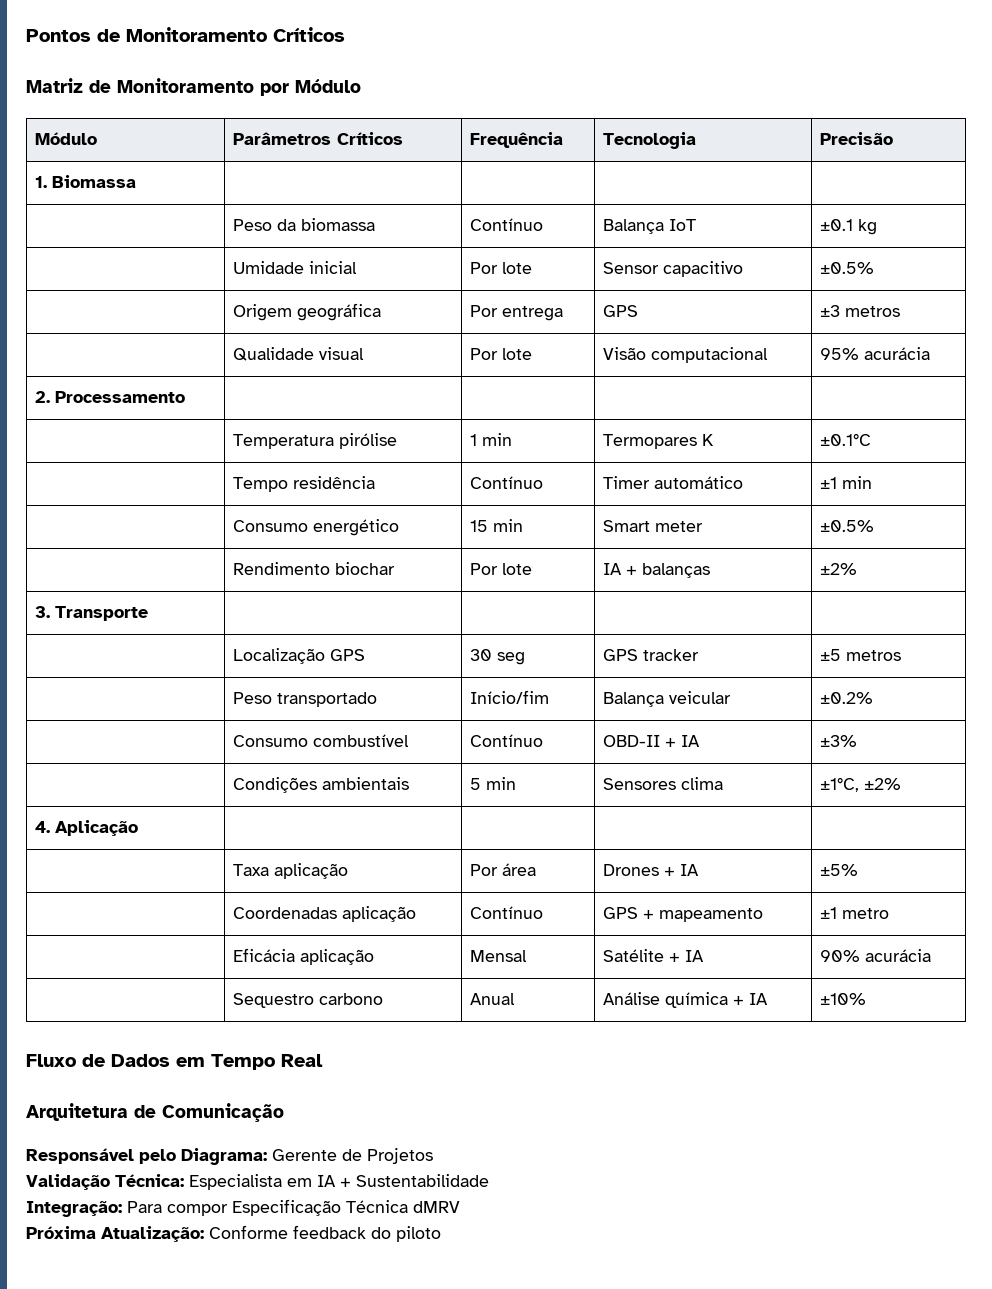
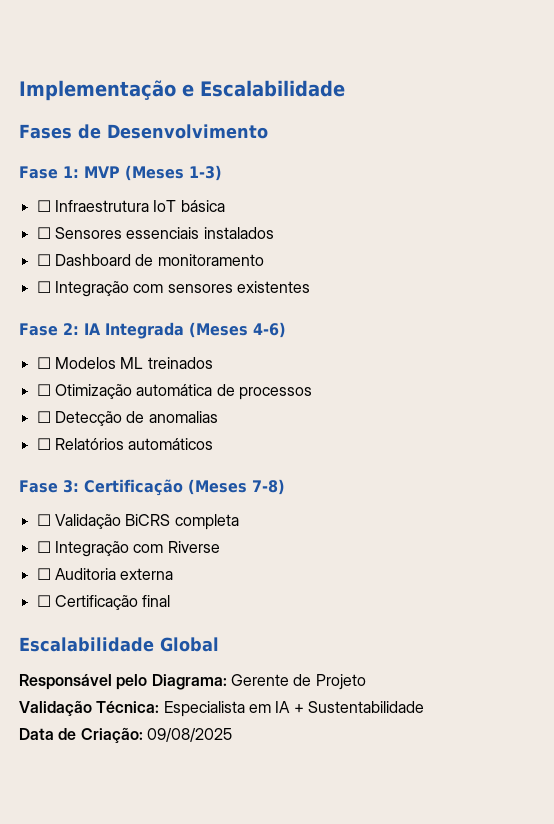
- Pontos de Monitoramento Críticos
- Matriz de Monitoramento por Módulo
- Módulo | Parâmetros Críticos | Frequência | Tecnologia | Precisão
- 1. Biomassa | | | |
- | Peso da biomassa | Contínuo | Balança IoT | ±0.1 kg
- | Umidade inicial | Por lote | Sensor capacitivo | ±0.5%
- | Origem geográfica | Por entrega | GPS | ±3 metros
- | Qualidade visual | Por lote | Visão computacional | 95% acurácia
- 2. Processamento | | | |
- | Temperatura pirólise | 1 min | Termopares K | ±0.1°C
- | Tempo residência | Contínuo | Timer automático | ±1 min
- | Consumo energético | 15 min | Smart meter | ±0.5%
- | Rendimento biochar | Por lote | IA + balanças | ±2%
- 3. Transporte | | | |
- | Localização GPS | 30 seg | GPS tracker | ±5 metros
- | Peso transportado | Início/fim | Balança veicular | ±0.2%
- | Consumo combustível | Contínuo | OBD-II + IA | ±3%
- | Condições ambientais | 5 min | Sensores clima | ±1°C, ±2%
- 4. Aplicação | | | |
- | Taxa aplicação | Por área | Drones + IA | ±5%
- | Coordenadas aplicação | Contínuo | GPS + mapeamento | ±1 metro
- | Eficácia aplicação | Mensal | Satélite + IA | 90% acurácia
- | Sequestro carbono | Anual | Análise química + IA | ±10%
- Fluxo de Dados em Tempo Real
- Arquitetura de Comunicação
+ Implementação e Escalabilidade
+ Fases de Desenvolvimento
+ Fase 1: MVP (Meses 1-3)
+ ☐ Infraestrutura IoT básica
+ ☐ Sensores essenciais instalados
+ ☐ Dashboard de monitoramento
+ ☐ Integração com sensores existentes
+ Fase 2: IA Integrada (Meses 4-6)
+ ☐ Modelos ML treinados
+ ☐ Otimização automática de processos
+ ☐ Detecção de anomalias
+ ☐ Relatórios automáticos
+ Fase 3: Certificação (Meses 7-8)
+ ☐ Validação BiCRS completa
+ ☐ Integração com Riverse
+ ☐ Auditoria externa
+ ☐ Certificação final
+ Escalabilidade Global
- Responsável pelo Diagrama: Gerente de Projetos
+ Responsável pelo Diagrama: Gerente de Projeto
- Integração: Para compor Especificação Técnica dMRV
- Próxima Atualização: Conforme feedback do piloto
+ Data de Criação: 09/08/2025

